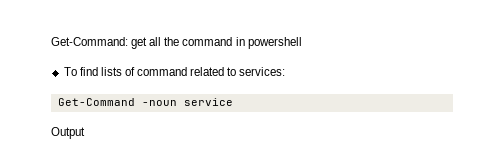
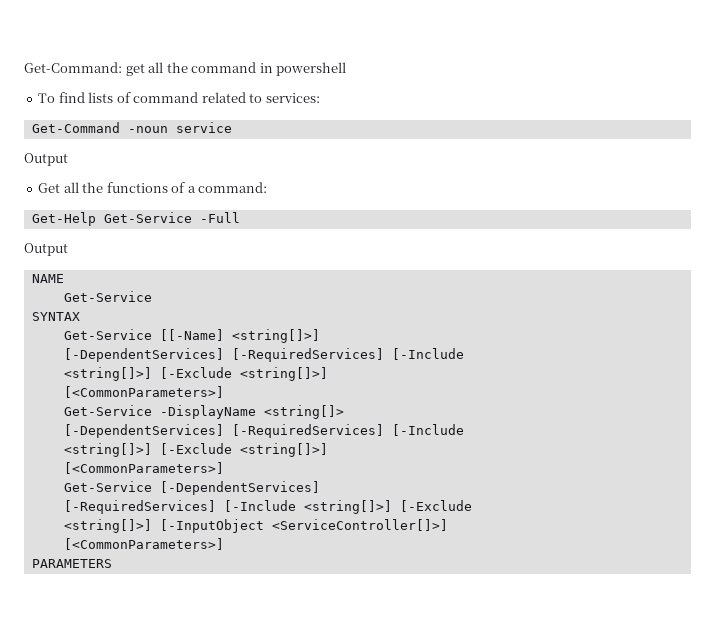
+ Get all the functions of a command:
+ Get-Help Get-Service -Full
+ Output
+ NAME
+ Get-Service
+ SYNTAX
+ Get-Service [[-Name] <string[]>]
+ [-DependentServices] [-RequiredServices] [-Include
+ <string[]>] [-Exclude <string[]>]
+ [<CommonParameters>]
+ Get-Service -DisplayName <string[]>
+ [-DependentServices] [-RequiredServices] [-Include
+ <string[]>] [-Exclude <string[]>]
+ [<CommonParameters>]
+ Get-Service [-DependentServices]
+ [-RequiredServices] [-Include <string[]>] [-Exclude
+ <string[]>] [-InputObject <ServiceController[]>]
+ [<CommonParameters>]
+ PARAMETERS

